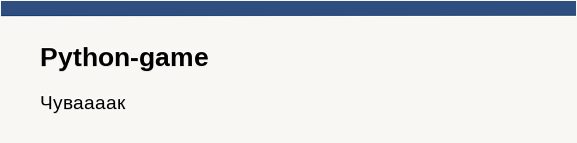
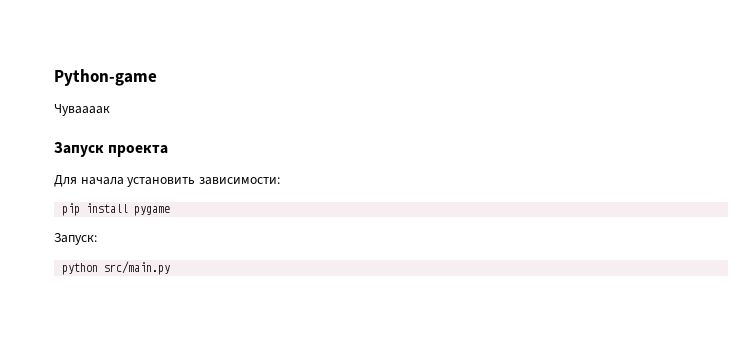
+ Запуск проекта
+ Для начала установить зависимости:
+ pip install pygame
+ Запуск:
+ python src/main.py

